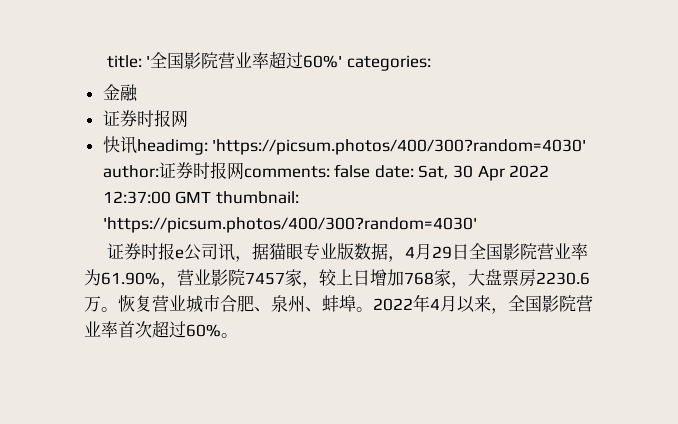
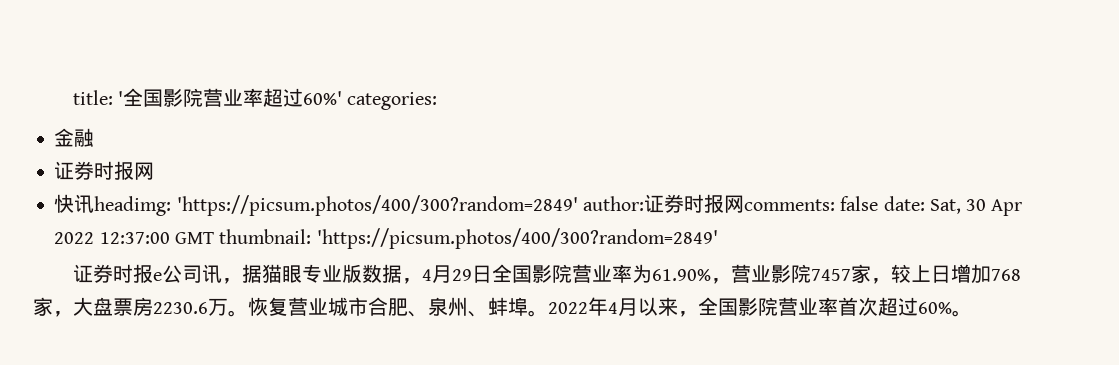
- 快讯headimg: 'https://picsum.photos/400/300?random=4030' author:证券时报网comments: false date: Sat, 30 Apr 2022 12:37:00 GMT thumbnail: 'https://picsum.photos/400/300?random=4030'
+ 快讯headimg: 'https://picsum.photos/400/300?random=2849' author:证券时报网comments: false date: Sat, 30 Apr 2022 12:37:00 GMT thumbnail: 'https://picsum.photos/400/300?random=2849'

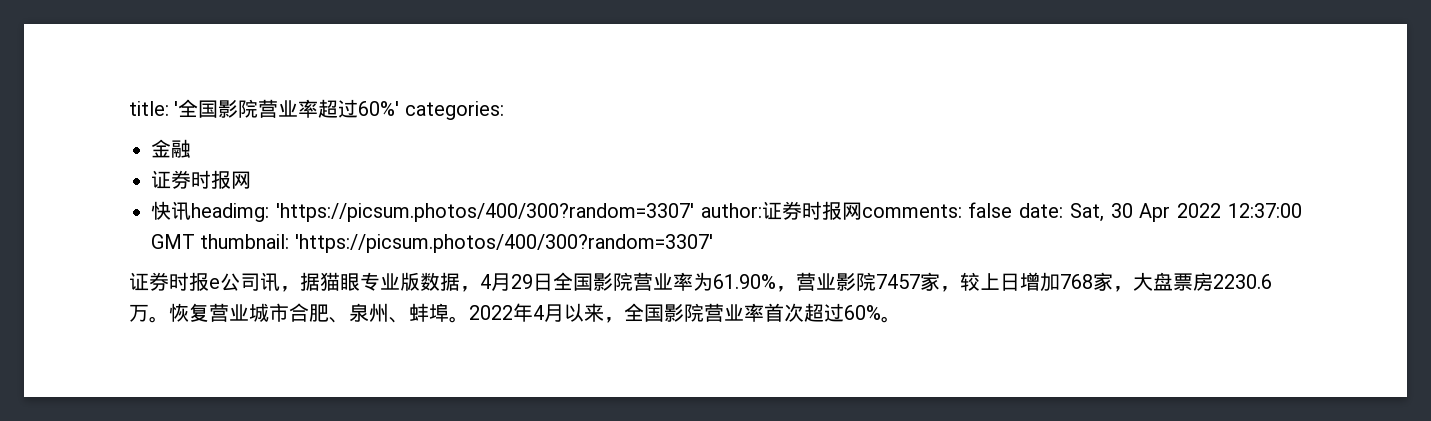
- 快讯headimg: 'https://picsum.photos/400/300?random=2849' author:证券时报网comments: false date: Sat, 30 Apr 2022 12:37:00 GMT thumbnail: 'https://picsum.photos/400/300?random=2849'
+ 快讯headimg: 'https://picsum.photos/400/300?random=3307' author:证券时报网comments: false date: Sat, 30 Apr 2022 12:37:00 GMT thumbnail: 'https://picsum.photos/400/300?random=3307'

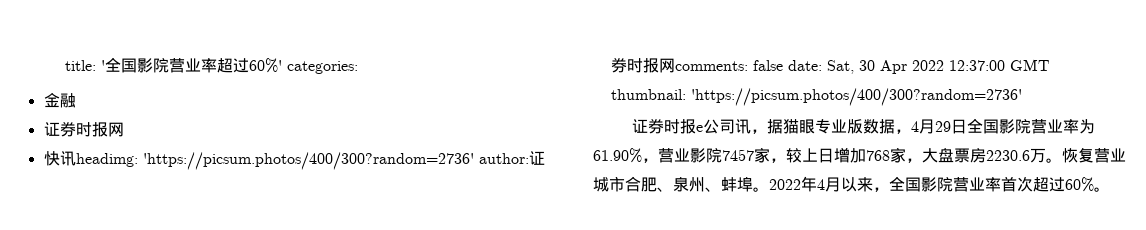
- 快讯headimg: 'https://picsum.photos/400/300?random=3307' author:证券时报网comments: false date: Sat, 30 Apr 2022 12:37:00 GMT thumbnail: 'https://picsum.photos/400/300?random=3307'
+ 快讯headimg: 'https://picsum.photos/400/300?random=2736' author:证券时报网comments: false date: Sat, 30 Apr 2022 12:37:00 GMT thumbnail: 'https://picsum.photos/400/300?random=2736'

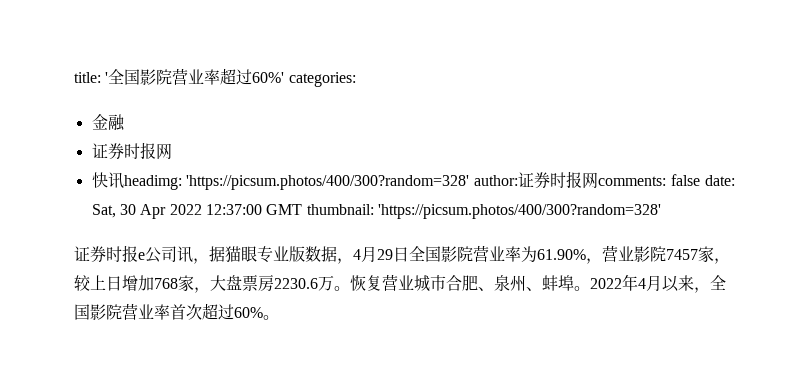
- 快讯headimg: 'https://picsum.photos/400/300?random=2736' author:证券时报网comments: false date: Sat, 30 Apr 2022 12:37:00 GMT thumbnail: 'https://picsum.photos/400/300?random=2736'
+ 快讯headimg: 'https://picsum.photos/400/300?random=328' author:证券时报网comments: false date: Sat, 30 Apr 2022 12:37:00 GMT thumbnail: 'https://picsum.photos/400/300?random=328'

